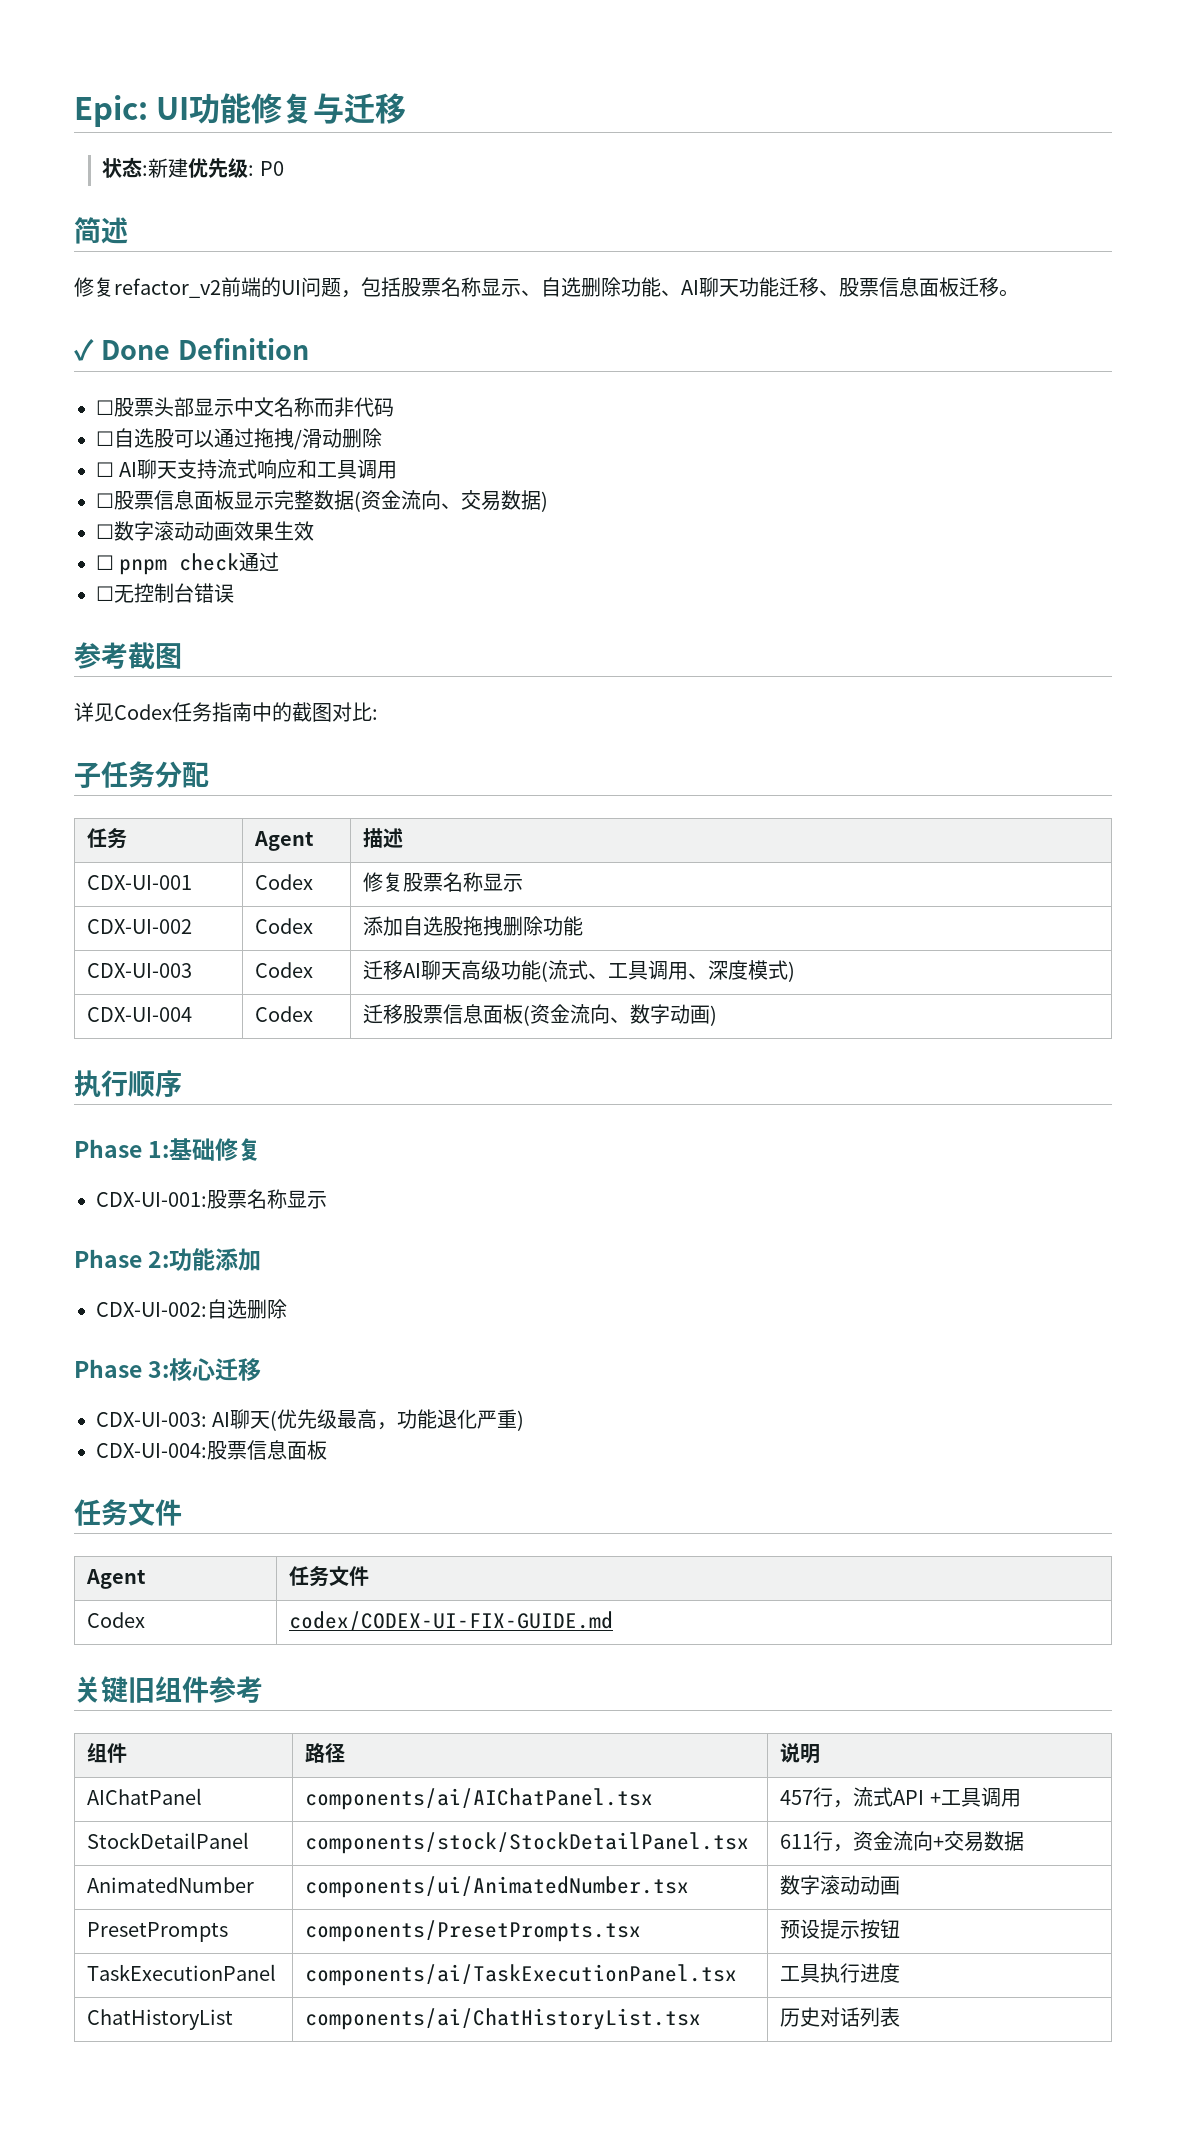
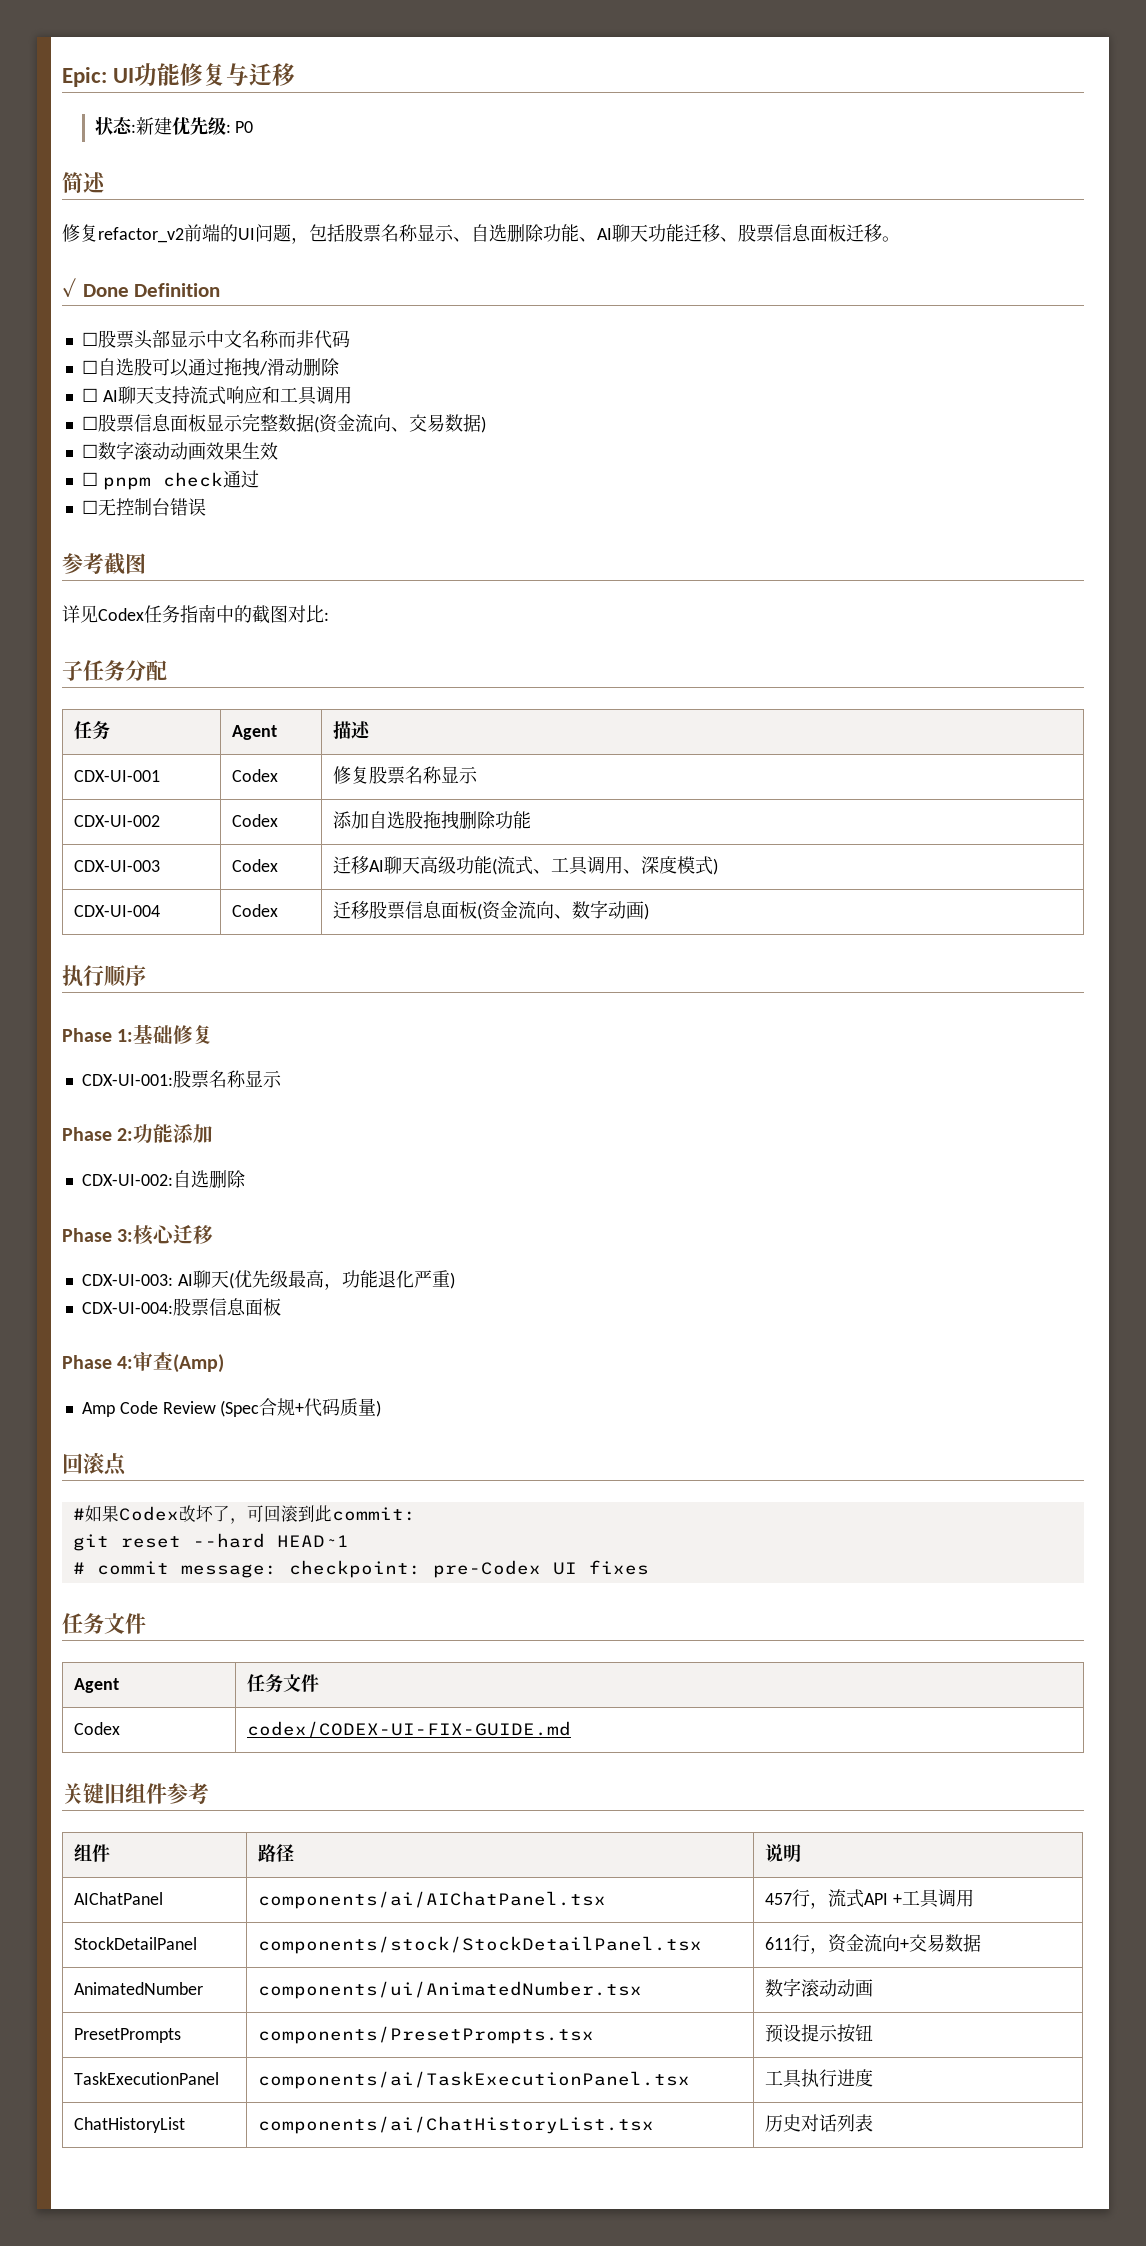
+ Phase 4:审查(Amp)
+ Amp Code Review (Spec合规+代码质量)
+ 回滚点
+ #如果Codex改坏了，可回滚到此commit:
+ git reset --hard HEAD~1
+ # commit message: checkpoint: pre-Codex UI fixes

